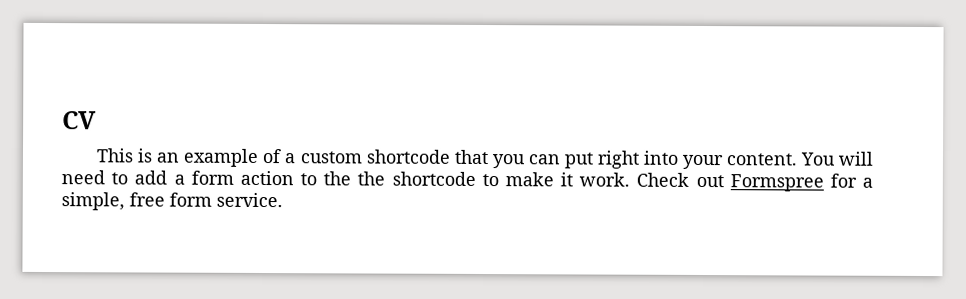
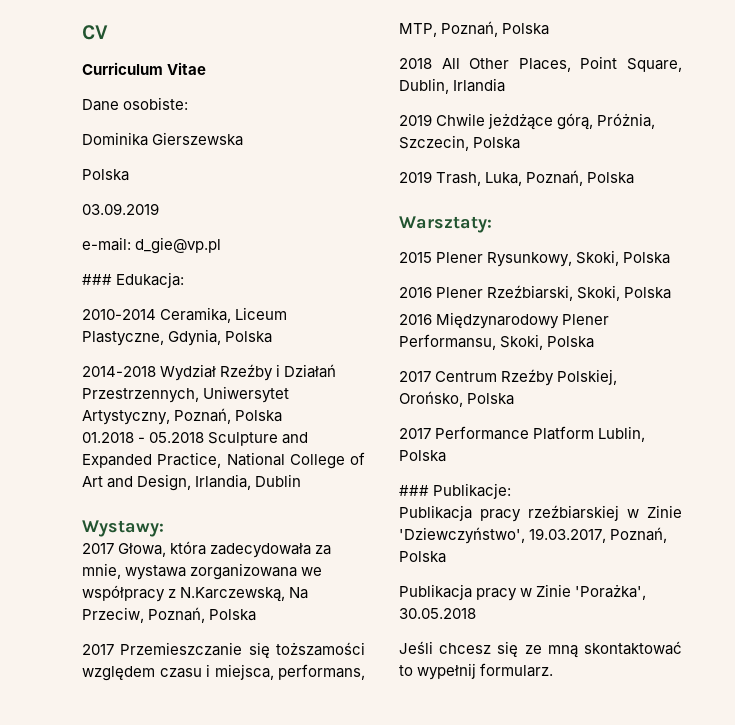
- This is an example of a custom shortcode that you can put right into your content. You will need to add a form action to the the shortcode to make it work. Check out Formspree for a simple, free form service.
+ Curriculum Vitae
+ Dane osobiste:
+ Dominika Gierszewska
+ Polska
+ 03.09.2019
+ e-mail: d_gie@vp.pl
+ ### Edukacja:
+ 2010-2014 Ceramika, Liceum Plastyczne, Gdynia, Polska
+ 2014-2018 Wydział Rzeźby i Działań Przestrzennych, Uniwersytet Artystyczny, Poznań, Polska
+ 01.2018 - 05.2018 Sculpture and Expanded Practice, National College of Art and Design, Irlandia, Dublin
+ Wystawy:
+ 2017 Głowa, która zadecydowała za mnie, wystawa zorganizowana we współpracy z N.Karczewską, Na Przeciw, Poznań, Polska
+ 2017 Przemieszczanie się toższamości względem czasu i miejsca, performans, MTP, Poznań, Polska
+ 2018 All Other Places, Point Square, Dublin, Irlandia
+ 2019 Chwile jeżdżące górą, Próżnia, Szczecin, Polska
+ 2019 Trash, Luka, Poznań, Polska
+ Warsztaty:
+ 2015 Plener Rysunkowy, Skoki, Polska
+ 2016 Plener Rzeźbiarski, Skoki, Polska
+ 2016 Międzynarodowy Plener Performansu, Skoki, Polska
+ 2017 Centrum Rzeźby Polskiej, Orońsko, Polska
+ 2017 Performance Platform Lublin, Polska
+ ### Publikacje:
+ Publikacja pracy rzeźbiarskiej w Zinie 'Dziewczyństwo', 19.03.2017, Poznań, Polska
+ Publikacja pracy w Zinie 'Porażka', 30.05.2018
+ Jeśli chcesz się ze mną skontaktować to wypełnij formularz.

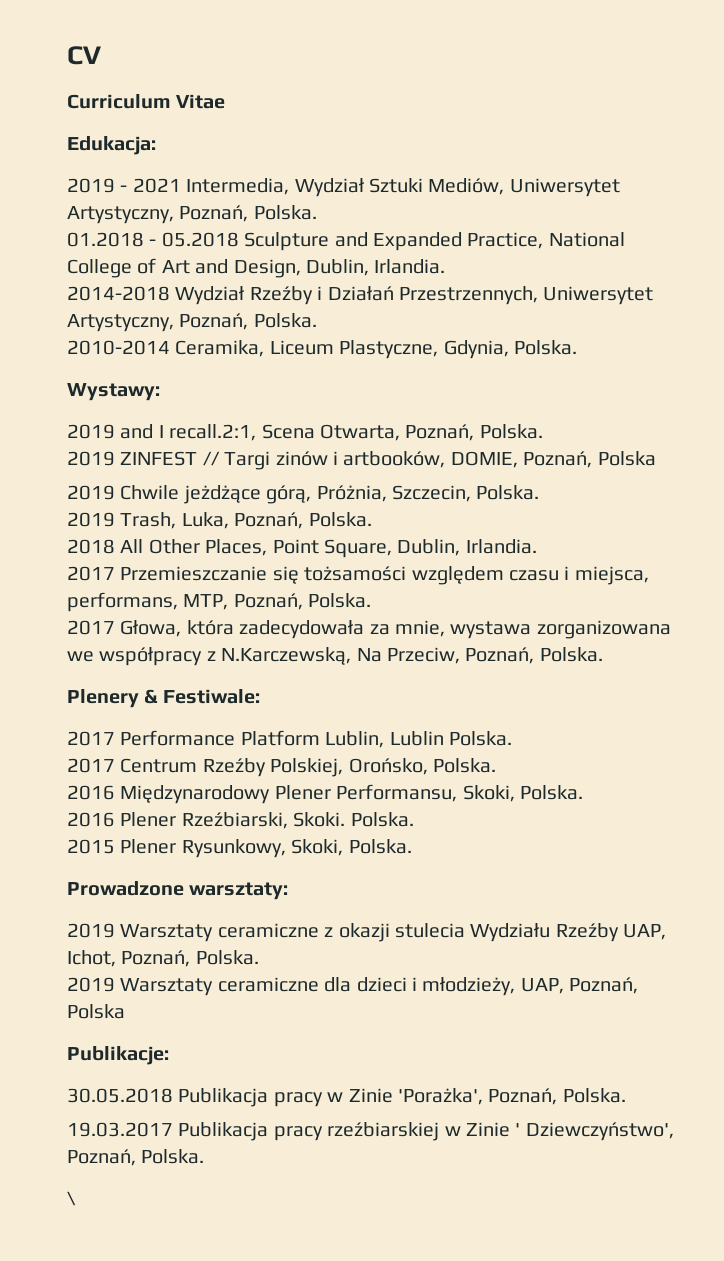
- Dane osobiste:
- Dominika Gierszewska
- Polska
- 03.09.2019
- e-mail: d_gie@vp.pl
- ### Edukacja:
- 2010-2014 Ceramika, Liceum Plastyczne, Gdynia, Polska
- 2014-2018 Wydział Rzeźby i Działań Przestrzennych, Uniwersytet Artystyczny, Poznań, Polska
+ Edukacja:
+ 2019 - 2021 Intermedia, Wydział Sztuki Mediów, Uniwersytet Artystyczny, Poznań, Polska.
- 01.2018 - 05.2018 Sculpture and Expanded Practice, National College of Art and Design, Irlandia, Dublin
+ 01.2018 - 05.2018 Sculpture and Expanded Practice, National College of Art and Design, Dublin, Irlandia.
+ 2014-2018 Wydział Rzeźby i Działań Przestrzennych, Uniwersytet Artystyczny, Poznań, Polska.
+ 2010-2014 Ceramika, Liceum Plastyczne, Gdynia, Polska.
  Wystawy:
+ 2019 and I recall.2:1, Scena Otwarta, Poznań, Polska.
+ 2019 ZINFEST // Targi zinów i artbooków, DOMIE, Poznań, Polska
+ 2019 Chwile jeżdżące górą, Próżnia, Szczecin, Polska.
+ 2019 Trash, Luka, Poznań, Polska.
+ 2018 All Other Places, Point Square, Dublin, Irlandia.
+ 2017 Przemieszczanie się tożsamości względem czasu i miejsca, performans, MTP, Poznań, Polska.
- 2017 Głowa, która zadecydowała za mnie, wystawa zorganizowana we współpracy z N.Karczewską, Na Przeciw, Poznań, Polska
- 2017 Przemieszczanie się toższamości względem czasu i miejsca, performans, MTP, Poznań, Polska
- 2018 All Other Places, Point Square, Dublin, Irlandia
- 2019 Chwile jeżdżące górą, Próżnia, Szczecin, Polska
- 2019 Trash, Luka, Poznań, Polska
- Warsztaty:
- 2015 Plener Rysunkowy, Skoki, Polska
- 2016 Plener Rzeźbiarski, Skoki, Polska
+ 2017 Głowa, która zadecydowała za mnie, wystawa zorganizowana we współpracy z N.Karczewską, Na Przeciw, Poznań, Polska.
+ Plenery & Festiwale:
+ 2017 Performance Platform Lublin, Lublin Polska.
+ 2017 Centrum Rzeźby Polskiej, Orońsko, Polska.
- 2016 Międzynarodowy Plener Performansu, Skoki, Polska
- 2017 Centrum Rzeźby Polskiej, Orońsko, Polska
- 2017 Performance Platform Lublin, Polska
- ### Publikacje:
- Publikacja pracy rzeźbiarskiej w Zinie 'Dziewczyństwo', 19.03.2017, Poznań, Polska
- Publikacja pracy w Zinie 'Porażka', 30.05.2018
- Jeśli chcesz się ze mną skontaktować to wypełnij formularz.
+ 2016 Międzynarodowy Plener Performansu, Skoki, Polska.
+ 2016 Plener Rzeźbiarski, Skoki. Polska.
+ 2015 Plener Rysunkowy, Skoki, Polska.
+ Prowadzone warsztaty:
+ 2019 Warsztaty ceramiczne z okazji stulecia Wydziału Rzeźby UAP, Ichot, Poznań, Polska.
+ 2019 Warsztaty ceramiczne dla dzieci i młodzieży, UAP, Poznań, Polska
+ Publikacje:
+ 30.05.2018 Publikacja pracy w Zinie 'Porażka', Poznań, Polska.
+ 19.03.2017 Publikacja pracy rzeźbiarskiej w Zinie ' Dziewczyństwo', Poznań, Polska.
+ \

